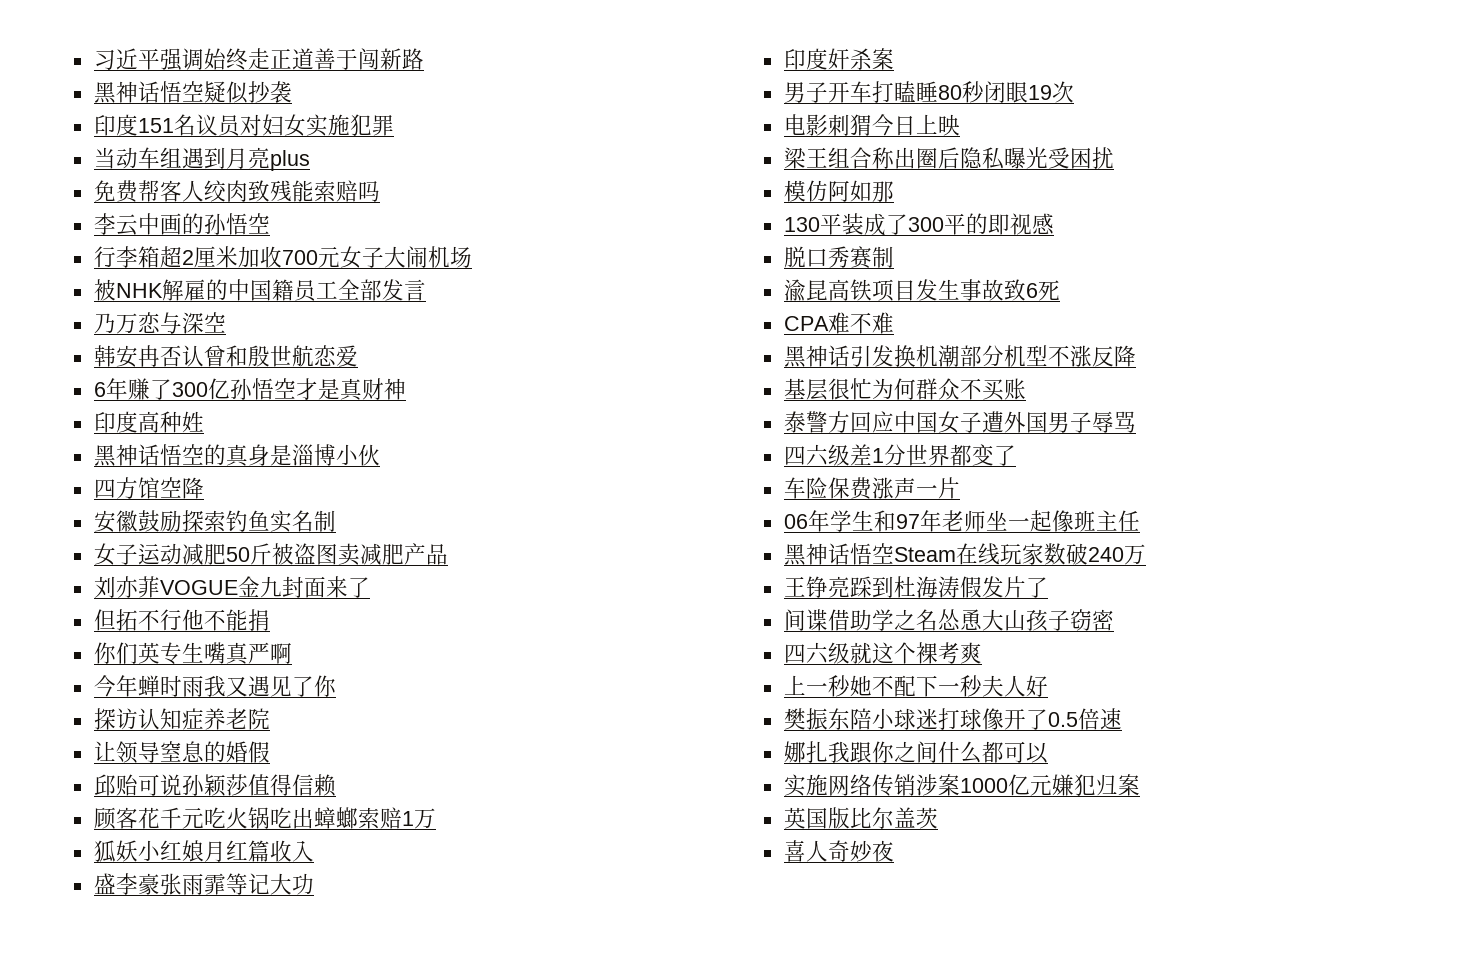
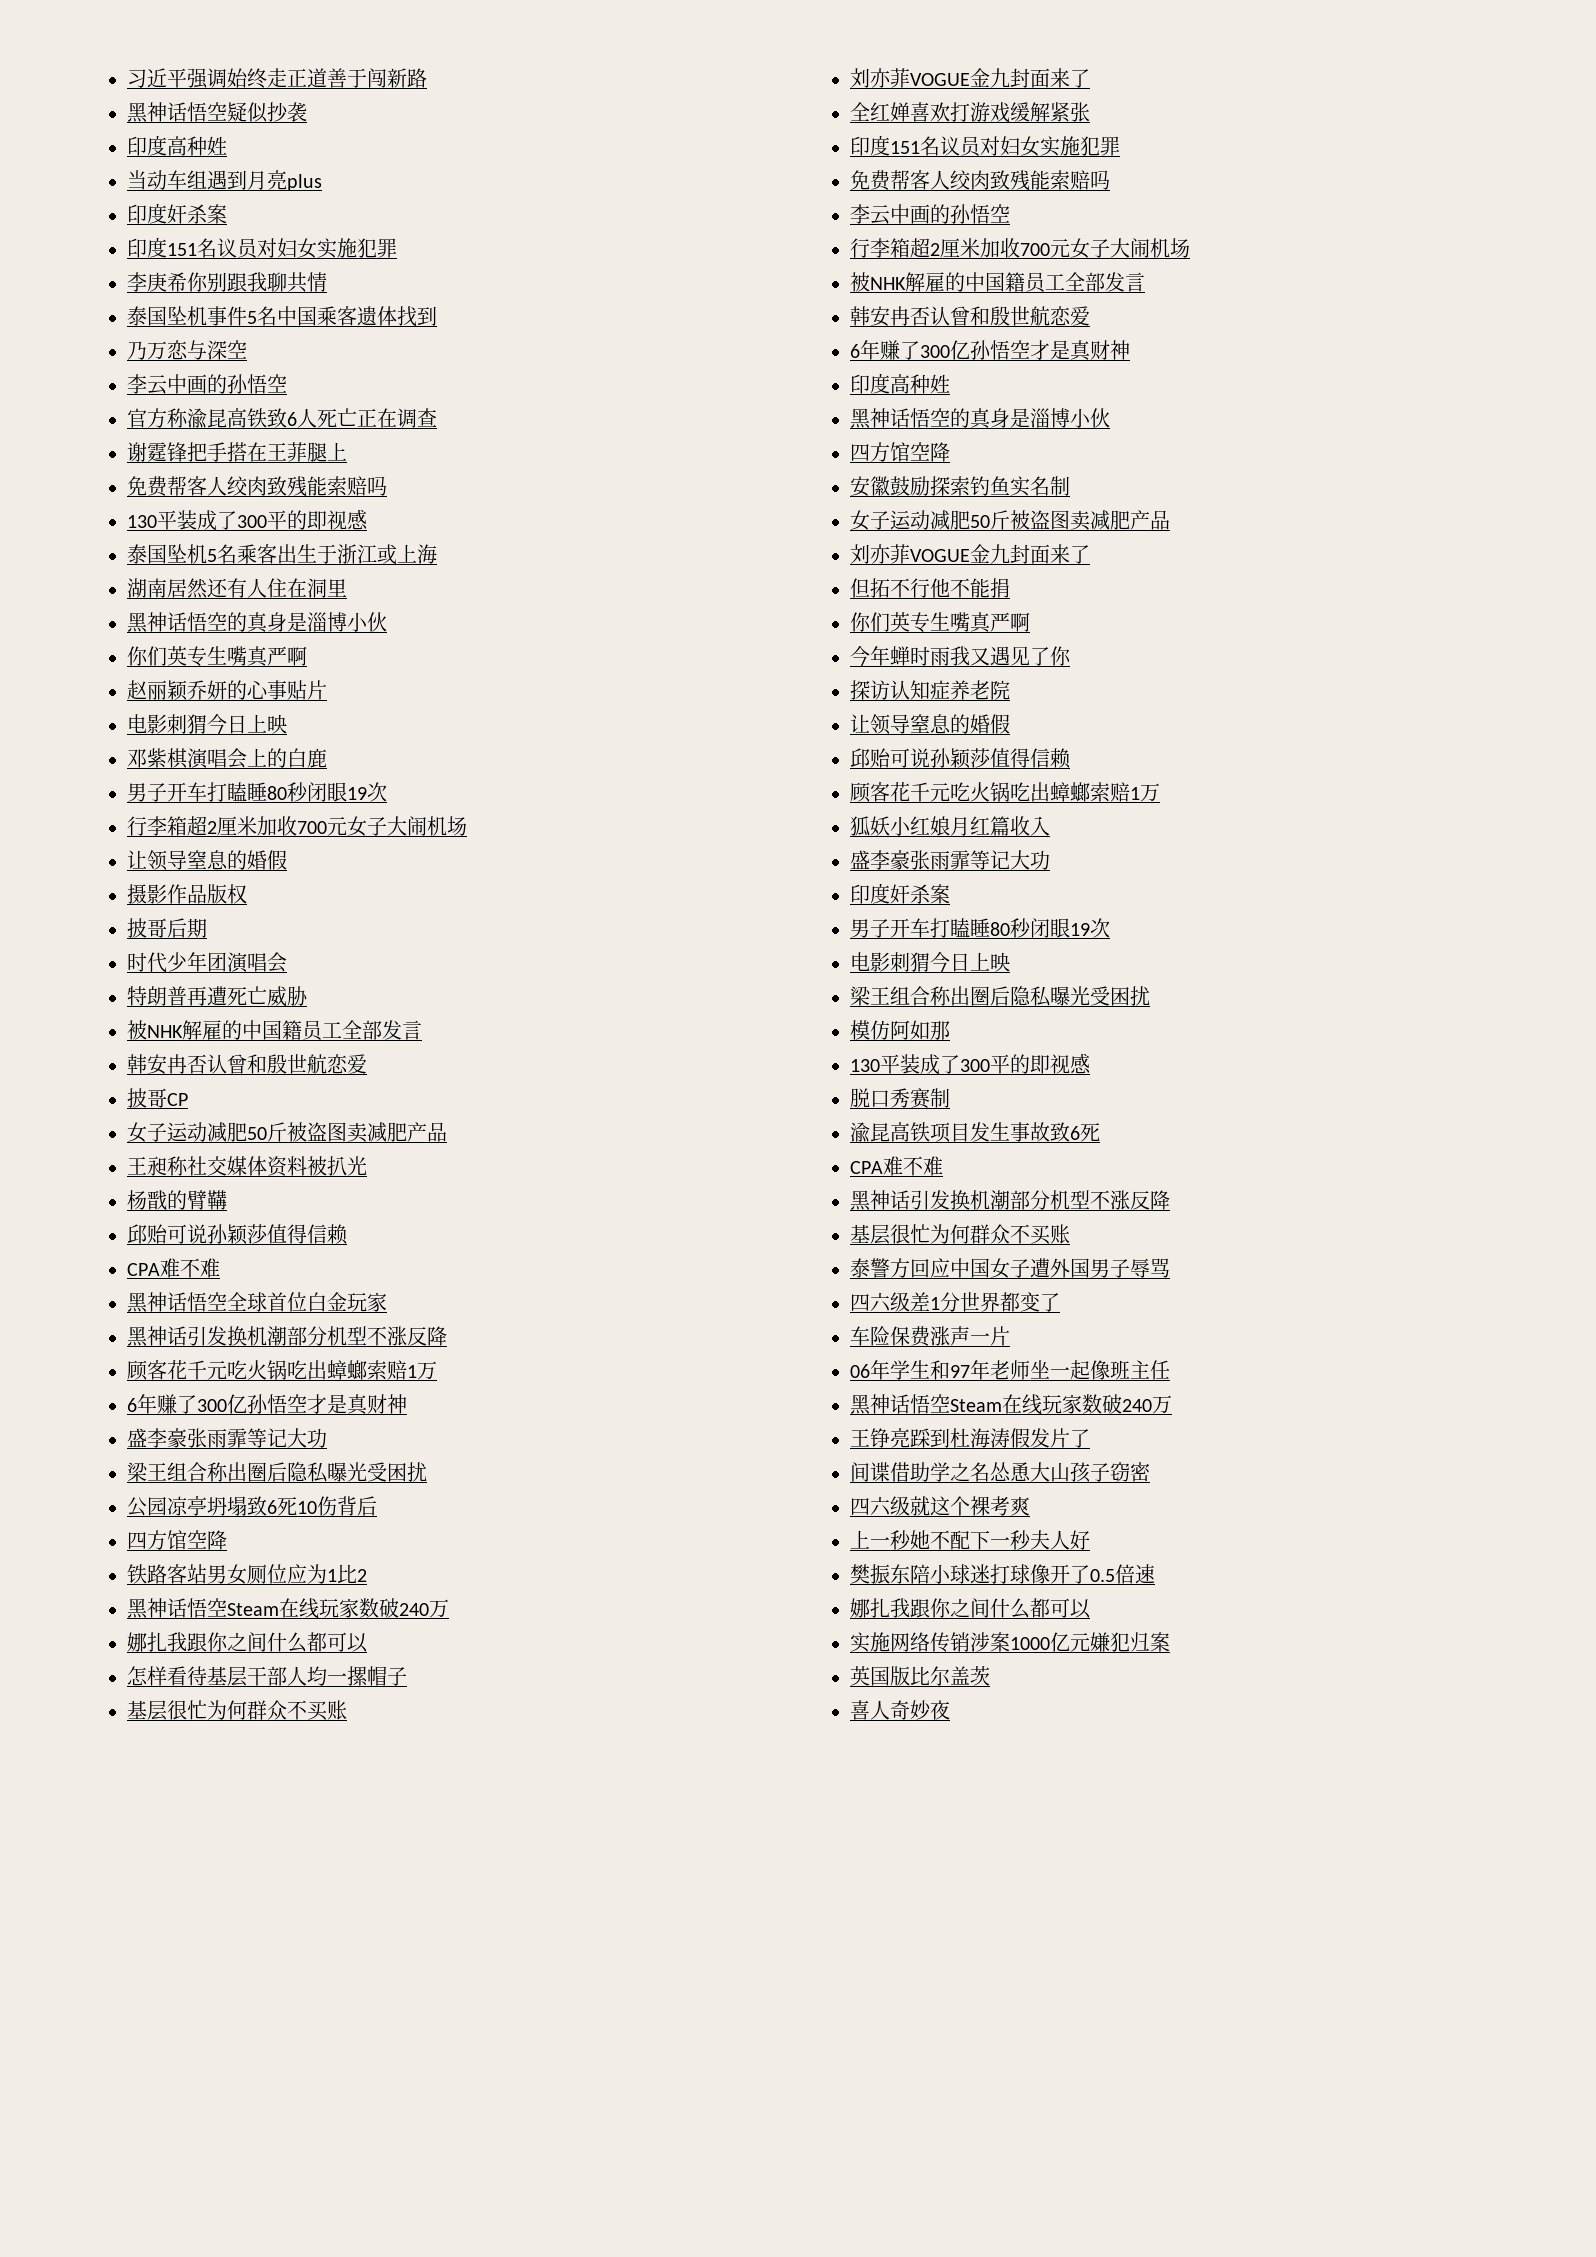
  黑神话悟空疑似抄袭
+ 印度高种姓
+ 当动车组遇到月亮plus
+ 印度奸杀案
  印度151名议员对妇女实施犯罪
- 当动车组遇到月亮plus
+ 李庚希你别跟我聊共情
+ 泰国坠机事件5名中国乘客遗体找到
+ 乃万恋与深空
+ 李云中画的孙悟空
+ 官方称渝昆高铁致6人死亡正在调查
+ 谢霆锋把手搭在王菲腿上
+ 免费帮客人绞肉致残能索赔吗
+ 130平装成了300平的即视感
+ 泰国坠机5名乘客出生于浙江或上海
+ 湖南居然还有人住在洞里
+ 黑神话悟空的真身是淄博小伙
+ 你们英专生嘴真严啊
+ 赵丽颖乔妍的心事贴片
+ 电影刺猬今日上映
+ 邓紫棋演唱会上的白鹿
+ 男子开车打瞌睡80秒闭眼19次
+ 行李箱超2厘米加收700元女子大闹机场
+ 让领导窒息的婚假
+ 摄影作品版权
+ 披哥后期
+ 时代少年团演唱会
+ 特朗普再遭死亡威胁
+ 被NHK解雇的中国籍员工全部发言
+ 韩安冉否认曾和殷世航恋爱
+ 披哥CP
+ 女子运动减肥50斤被盗图卖减肥产品
+ 王昶称社交媒体资料被扒光
+ 杨戬的臂鞲
+ 邱贻可说孙颖莎值得信赖
+ CPA难不难
+ 黑神话悟空全球首位白金玩家
+ 黑神话引发换机潮部分机型不涨反降
+ 顾客花千元吃火锅吃出蟑螂索赔1万
+ 6年赚了300亿孙悟空才是真财神
+ 盛李豪张雨霏等记大功
+ 梁王组合称出圈后隐私曝光受困扰
+ 公园凉亭坍塌致6死10伤背后
+ 四方馆空降
+ 铁路客站男女厕位应为1比2
+ 黑神话悟空Steam在线玩家数破240万
+ 娜扎我跟你之间什么都可以
+ 怎样看待基层干部人均一摞帽子
+ 基层很忙为何群众不买账
+ 刘亦菲VOGUE金九封面来了
+ 全红婵喜欢打游戏缓解紧张
+ 印度151名议员对妇女实施犯罪
- 乃万恋与深空

